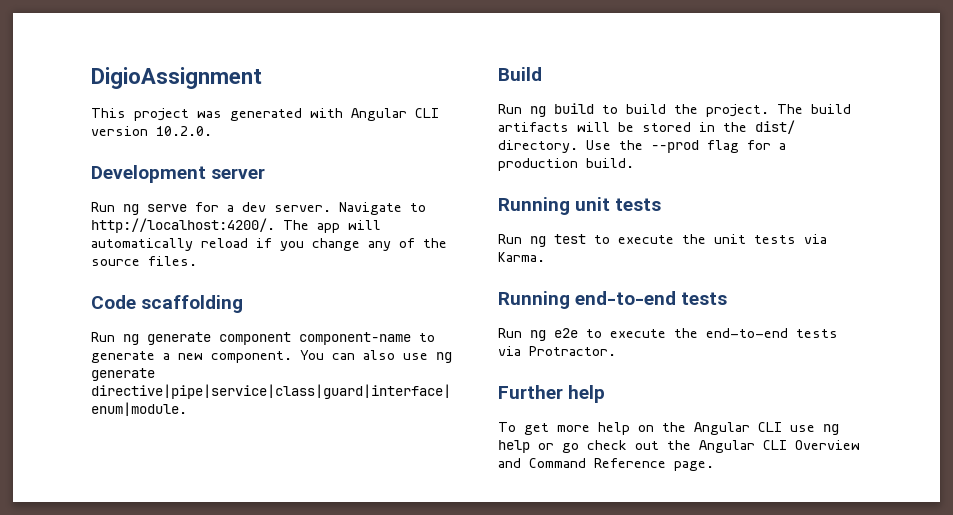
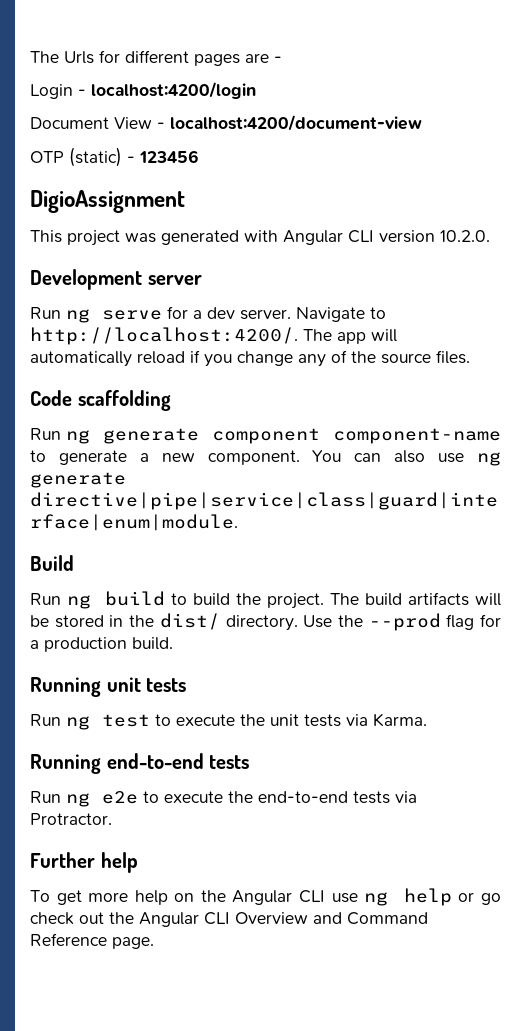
+ The Urls for different pages are -
+ Login - localhost:4200/login
+ Document View - localhost:4200/document-view
+ OTP (static) - 123456

